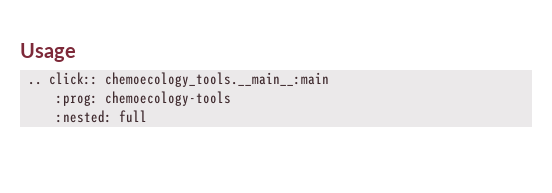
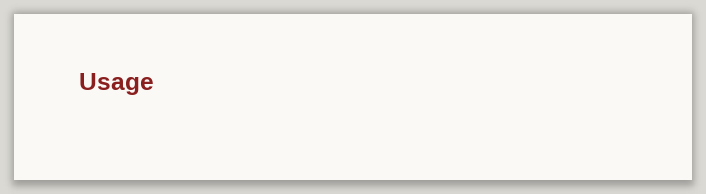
- .. click:: chemoecology_tools.__main__:main
- :prog: chemoecology-tools
- :nested: full

